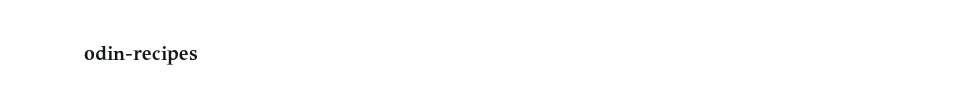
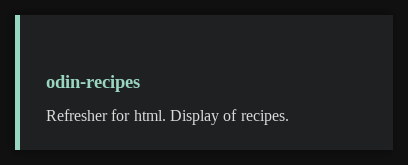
+ Refresher for html. Display of recipes.

